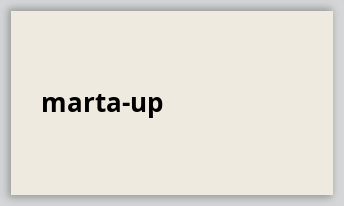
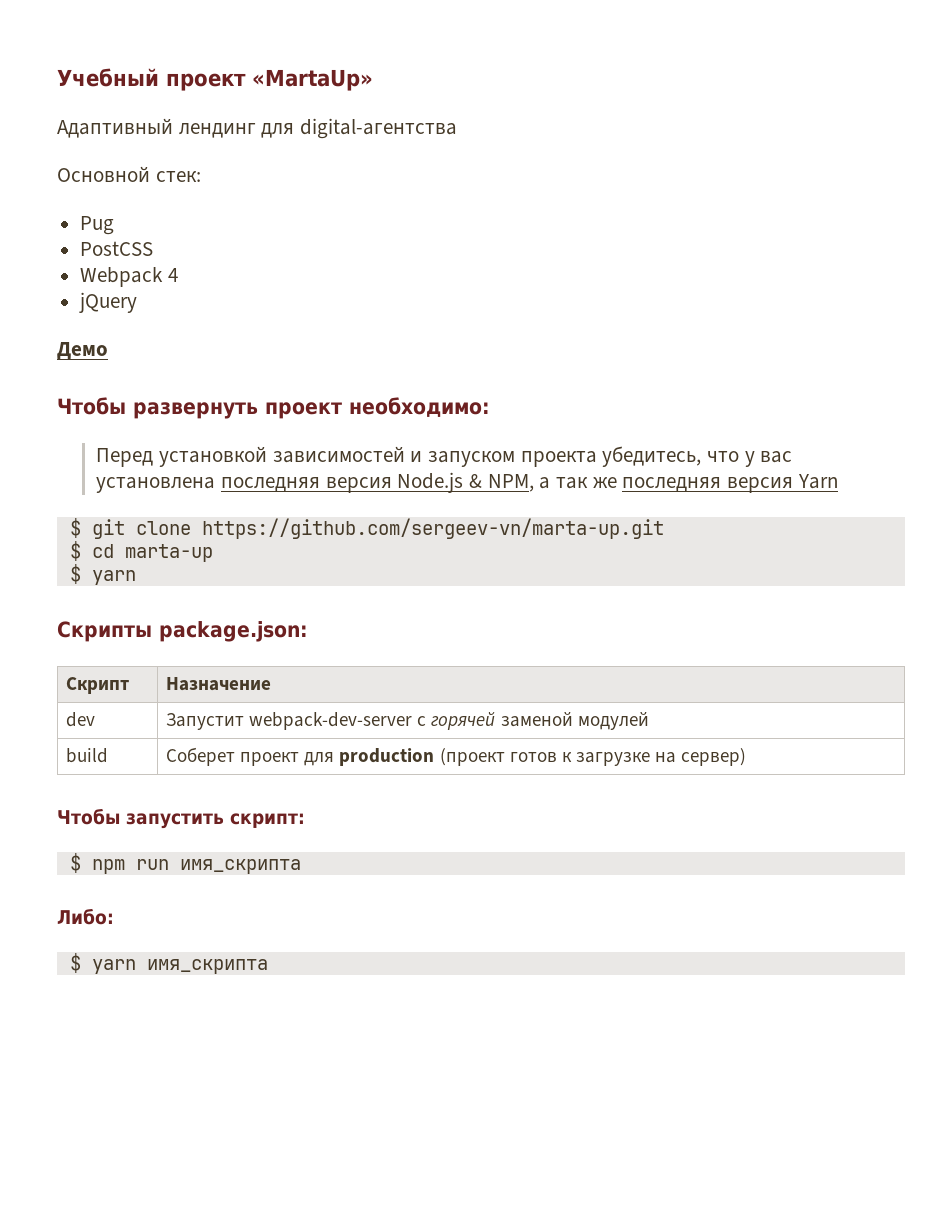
- marta-up
+ Учебный проект «MartaUp»
+ Адаптивный лендинг для digital-агентства
+ Основной стек:
+ Pug
+ PostCSS
+ Webpack 4
+ jQuery
+ Демо
+ Чтобы развернуть проект необходимо:
+ Перед установкой зависимостей и запуском проекта убедитесь, что у вас установлена последняя версия Node.js & NPM, а так же последняя версия Yarn
+ $ git clone https://github.com/sergeev-vn/marta-up.git
+ $ cd marta-up
+ $ yarn
+ Скрипты package.json:
+ Скрипт | Назначение
+ dev | Запустит webpack-dev-server с горячей заменой модулей
+ build | Соберет проект для production (проект готов к загрузке на сервер)
+ Чтобы запустить скрипт:
+ $ npm run имя_скрипта
+ Либо:
+ $ yarn имя_скрипта

